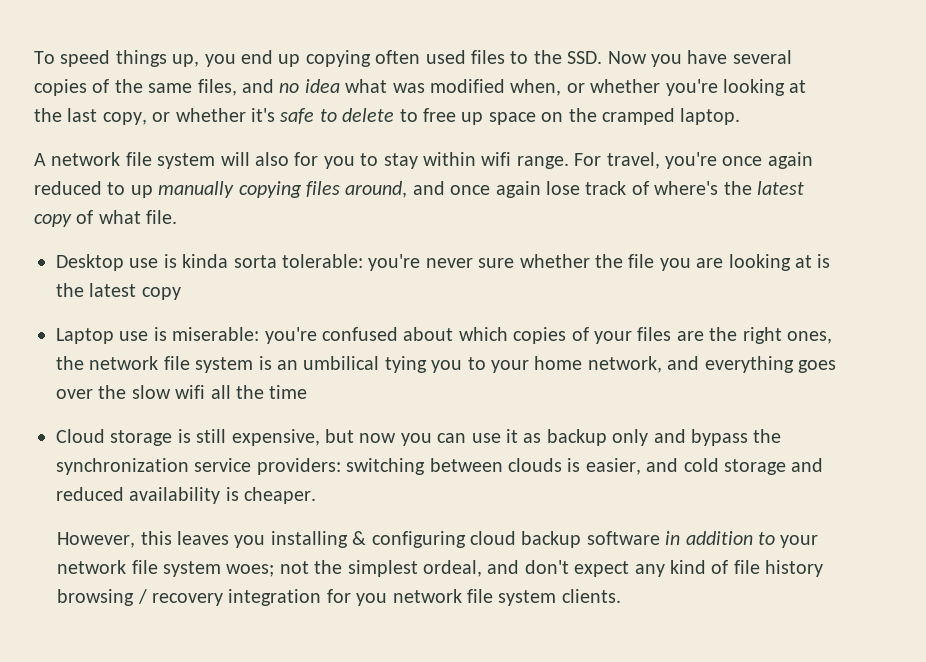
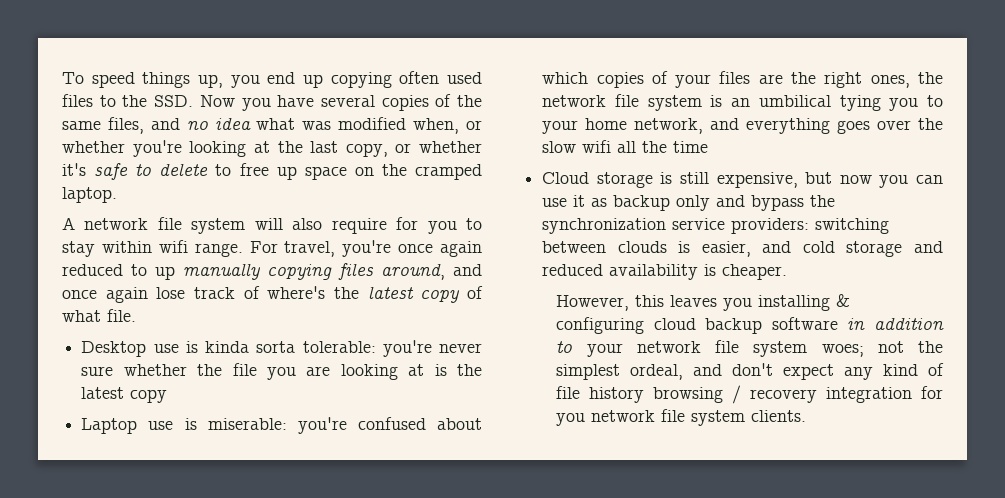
- A network file system will also for you to stay within wifi range.
+ A network file system will also require for you to stay within wifi range.

